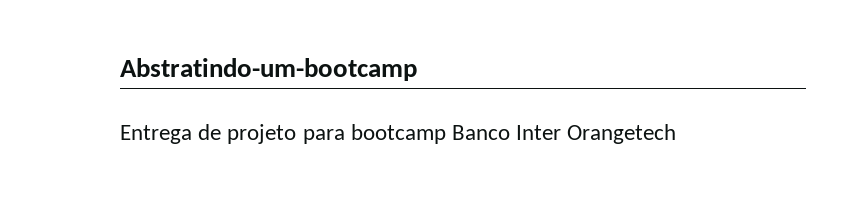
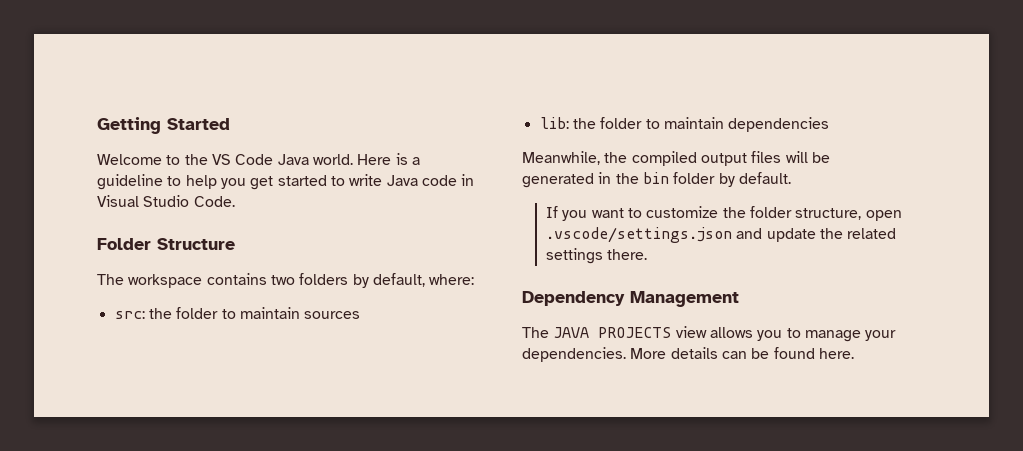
- Abstratindo-um-bootcamp
- Entrega de projeto para bootcamp Banco Inter Orangetech
+ Getting Started
+ Welcome to the VS Code Java world. Here is a guideline to help you get started to write Java code in Visual Studio Code.
+ Folder Structure
+ The workspace contains two folders by default, where:
+ src: the folder to maintain sources
+ lib: the folder to maintain dependencies
+ Meanwhile, the compiled output files will be generated in the bin folder by default.
+ If you want to customize the folder structure, open .vscode/settings.json and update the related settings there.
+ Dependency Management
+ The JAVA PROJECTS view allows you to manage your dependencies. More details can be found here.

